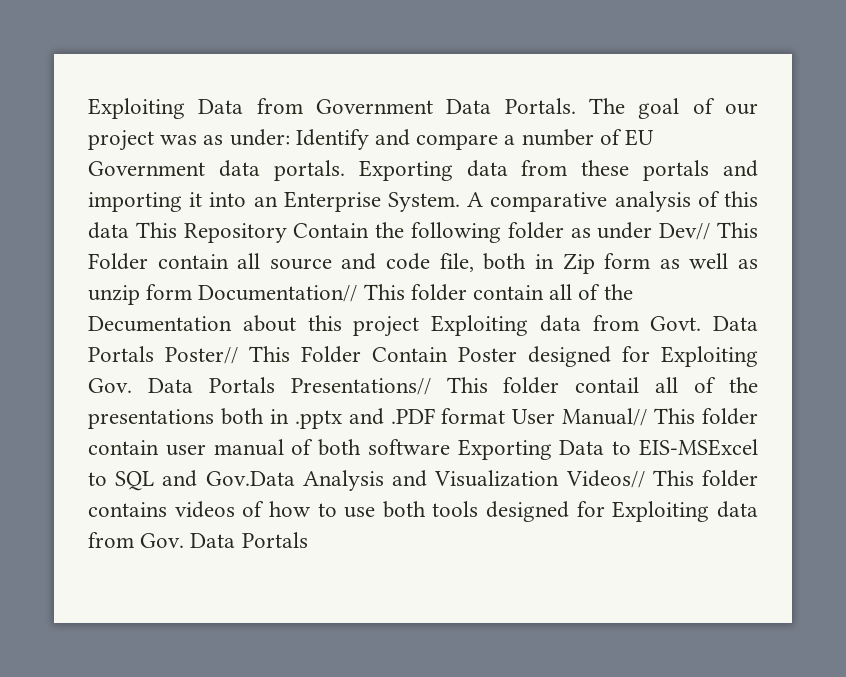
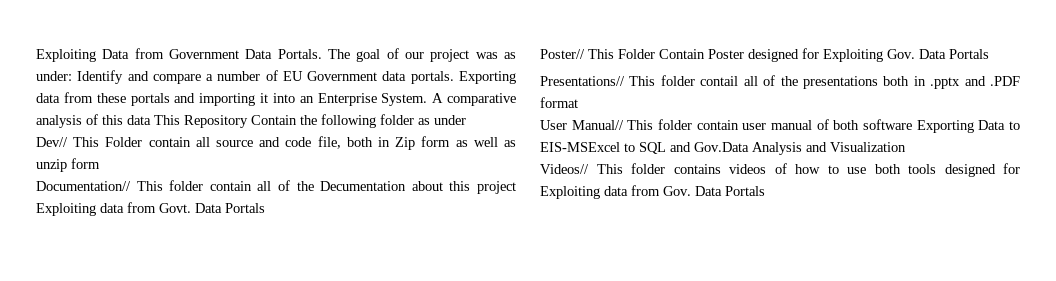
- A comparative analysis of this data This Repository Contain the following folder as under Dev// This Folder contain all source and code file, both in Zip form as well as unzip form Documentation// This folder contain all of the Decumentation about this project Exploiting data from Govt. Data Portals Poster// This Folder Contain Poster designed for Exploiting Gov. Data Portals Presentations// This folder contail all of the presentations both in .pptx and .PDF format User Manual// This folder contain user manual of both software Exporting Data to EIS-MSExcel to SQL and Gov.Data Analysis and Visualization Videos// This folder contains videos of how to use both tools designed for Exploiting data from Gov. Data Portals
+ A comparative analysis of this data This Repository Contain the following folder as under
+ Dev// This Folder contain all source and code file, both in Zip form as well as unzip form
+ Documentation// This folder contain all of the Decumentation about this project Exploiting data from Govt. Data Portals
+ Poster// This Folder Contain Poster designed for Exploiting Gov. Data Portals
+ Presentations// This folder contail all of the presentations both in .pptx and .PDF format
+ User Manual// This folder contain user manual of both software Exporting Data to EIS-MSExcel to SQL and Gov.Data Analysis and Visualization
+ Videos// This folder contains videos of how to use both tools designed for Exploiting data from Gov. Data Portals

